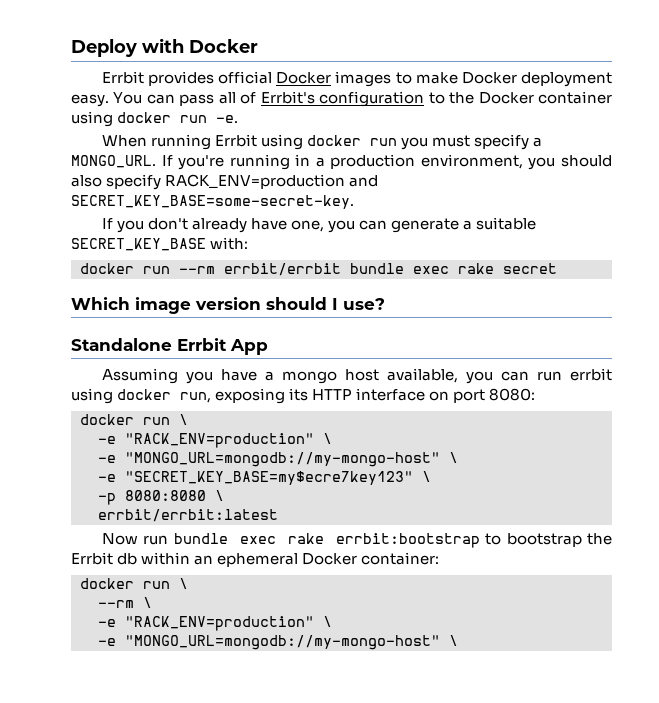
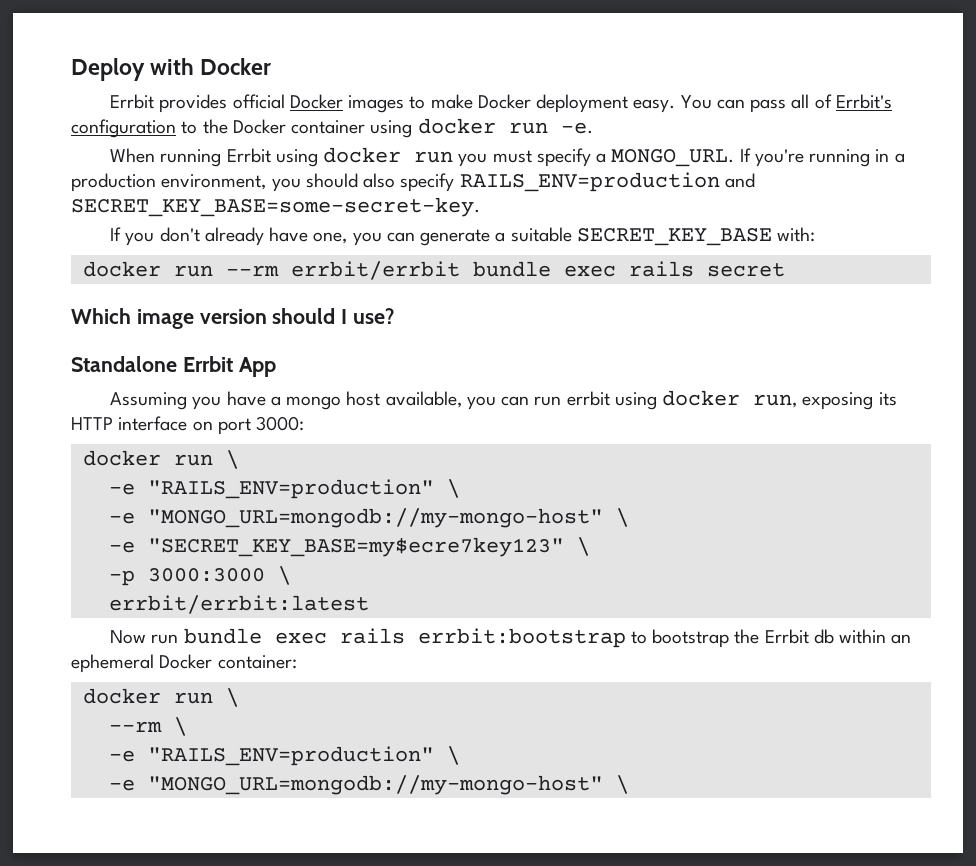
- If you're running in a production environment, you should also specify RACK_ENV=production and SECRET_KEY_BASE=some-secret-key.
+ If you're running in a production environment, you should also specify RAILS_ENV=production and SECRET_KEY_BASE=some-secret-key.
- docker run --rm errbit/errbit bundle exec rake secret
+ docker run --rm errbit/errbit bundle exec rails secret
- Assuming you have a mongo host available, you can run errbit using docker run, exposing its HTTP interface on port 8080:
+ Assuming you have a mongo host available, you can run errbit using docker run, exposing its HTTP interface on port 3000:
  docker run \
- -e "RACK_ENV=production" \
+ -e "RAILS_ENV=production" \
- -p 8080:8080 \
+ -p 3000:3000 \
- Now run bundle exec rake errbit:bootstrap to bootstrap the Errbit db within an ephemeral Docker container:
+ Now run bundle exec rails errbit:bootstrap to bootstrap the Errbit db within an ephemeral Docker container:
  --rm \
- -e "RACK_ENV=production" \
+ -e "RAILS_ENV=production" \

